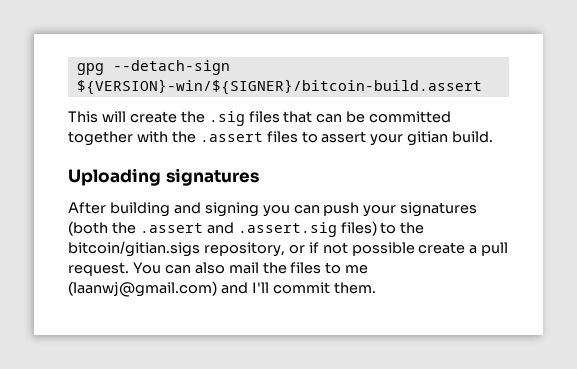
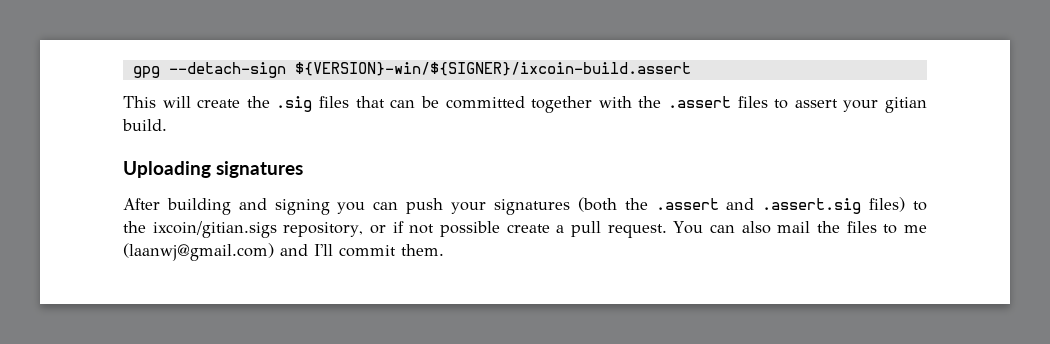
- gpg --detach-sign ${VERSION}-win/${SIGNER}/bitcoin-build.assert
+ gpg --detach-sign ${VERSION}-win/${SIGNER}/ixcoin-build.assert
- After building and signing you can push your signatures (both the .assert and .assert.sig files) to the bitcoin/gitian.sigs repository, or if not possible create a pull request.
+ After building and signing you can push your signatures (both the .assert and .assert.sig files) to the ixcoin/gitian.sigs repository, or if not possible create a pull request.

